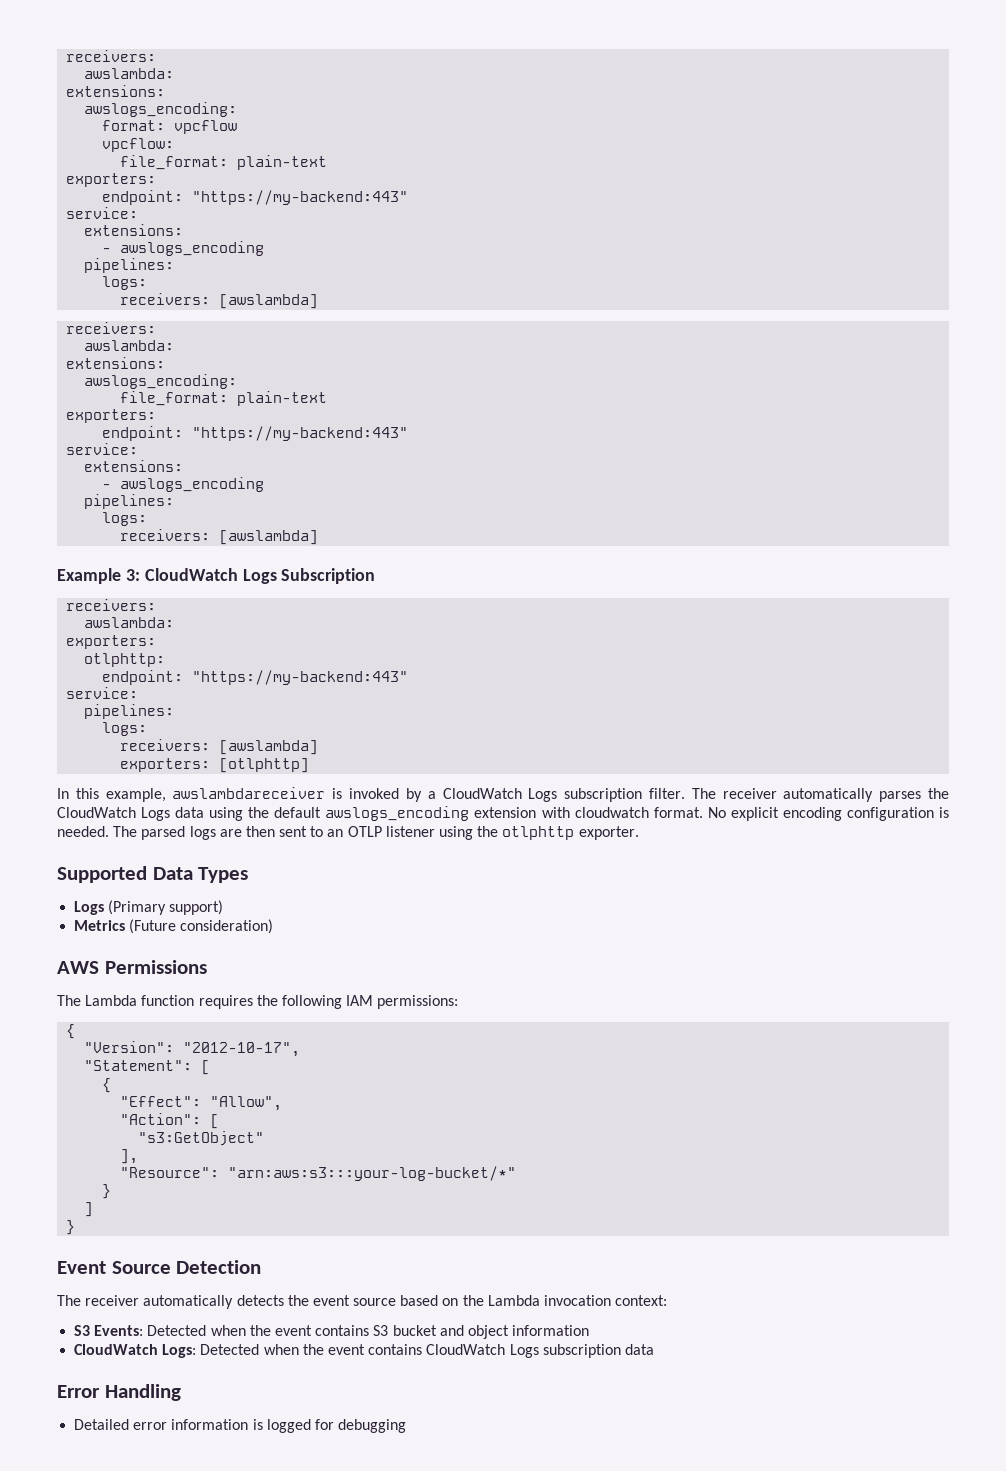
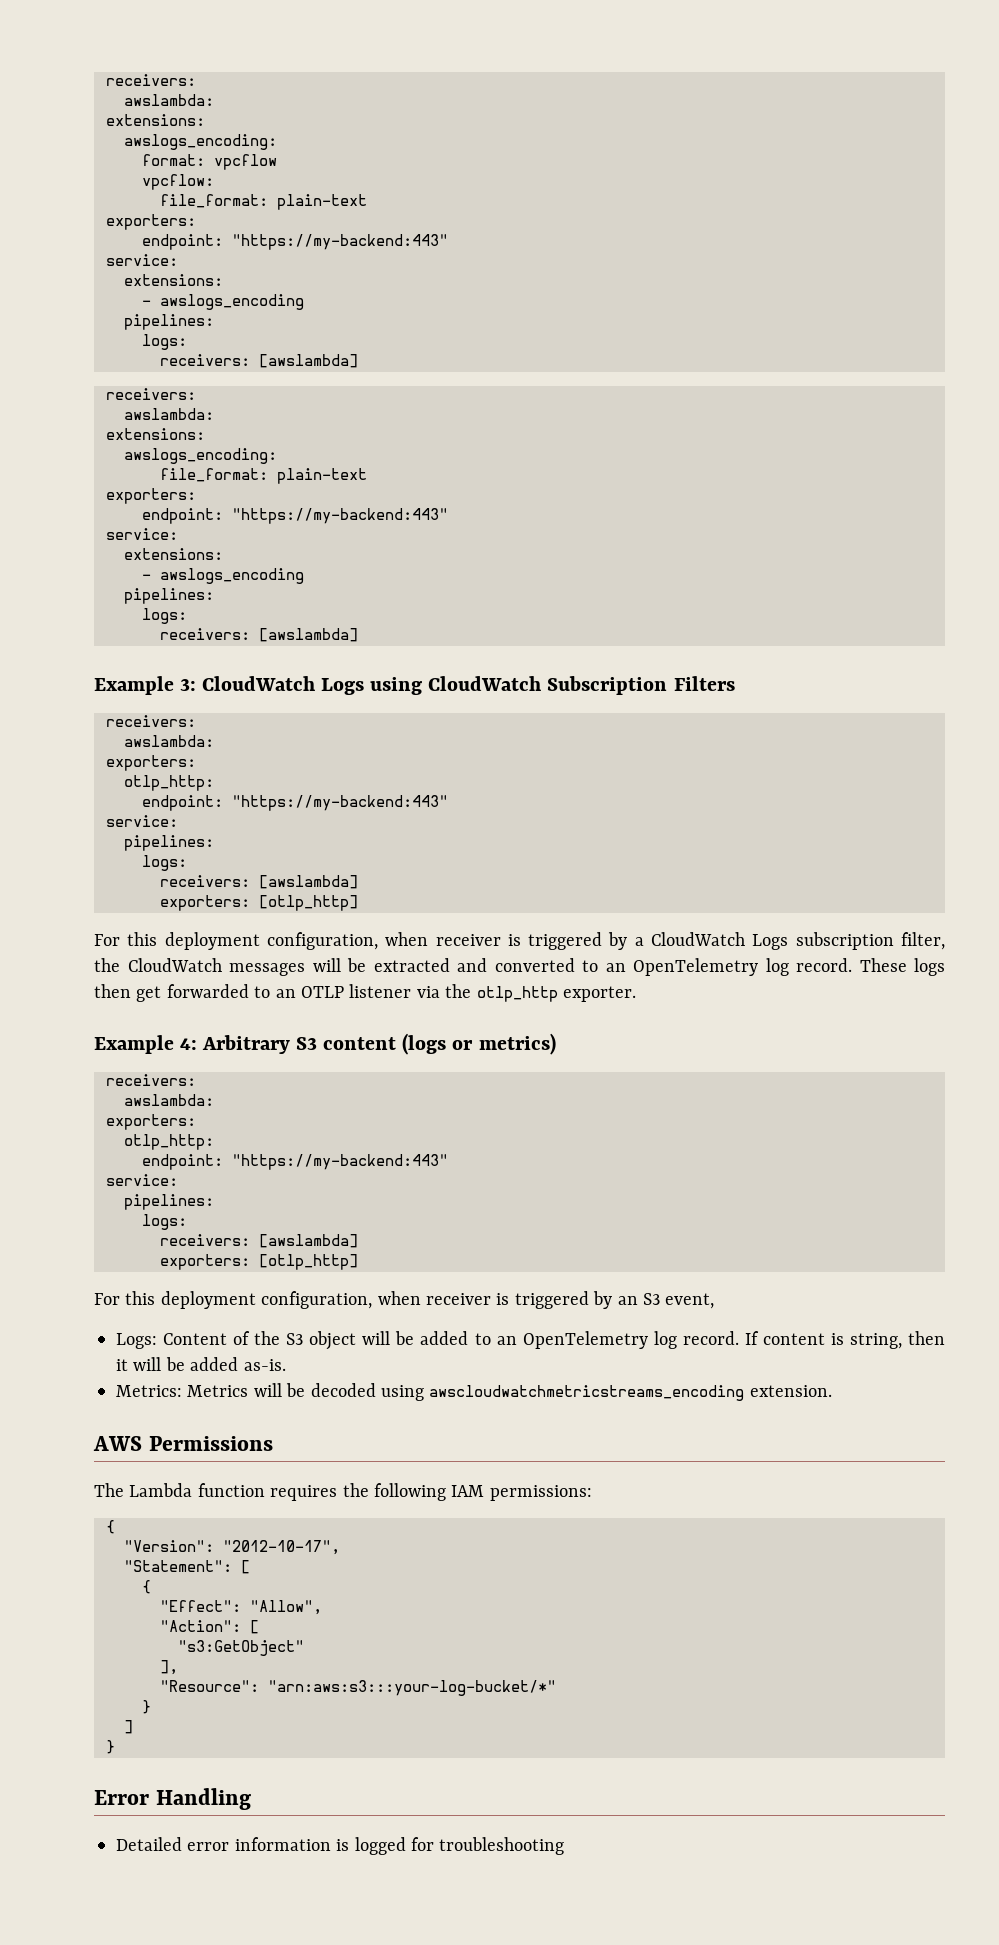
- Example 3: CloudWatch Logs Subscription
+ Example 3: CloudWatch Logs using CloudWatch Subscription Filters
  receivers:
  awslambda:
  exporters:
- otlphttp:
+ otlp_http:
  endpoint: "https://my-backend:443"
  service:
  pipelines:
  logs:
  receivers: [awslambda]
- exporters: [otlphttp]
- In this example, awslambdareceiver is invoked by a CloudWatch Logs subscription filter. The receiver automatically parses the CloudWatch Logs data using the default awslogs_encoding extension with cloudwatch format. No explicit encoding configuration is needed. The parsed logs are then sent to an OTLP listener using the otlphttp exporter.
- Supported Data Types
- Logs (Primary support)
- Metrics (Future consideration)
+ exporters: [otlp_http]
+ For this deployment configuration, when receiver is triggered by a CloudWatch Logs subscription filter, the CloudWatch messages will be extracted and converted to an OpenTelemetry log record. These logs then get forwarded to an OTLP listener via the otlp_http exporter.
+ Example 4: Arbitrary S3 content (logs or metrics)
+ receivers:
+ awslambda:
+ exporters:
+ otlp_http:
+ endpoint: "https://my-backend:443"
+ service:
+ pipelines:
+ logs:
+ receivers: [awslambda]
+ exporters: [otlp_http]
+ For this deployment configuration, when receiver is triggered by an S3 event,
+ Logs: Content of the S3 object will be added to an OpenTelemetry log record. If content is string, then it will be added as-is.
+ Metrics: Metrics will be decoded using awscloudwatchmetricstreams_encoding extension.
- Event Source Detection
- The receiver automatically detects the event source based on the Lambda invocation context:
- S3 Events: Detected when the event contains S3 bucket and object information
- CloudWatch Logs: Detected when the event contains CloudWatch Logs subscription data
- Detailed error information is logged for debugging
+ Detailed error information is logged for troubleshooting

